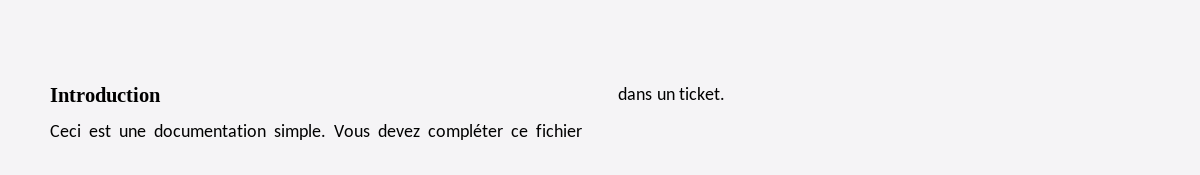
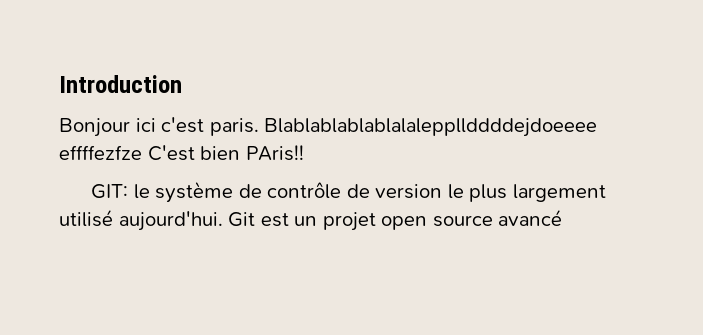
- Ceci est une documentation simple. Vous devez compléter ce fichier dans un ticket.
+ Bonjour ici c'est paris. Blablablablablalaleppllddddejdoeeee effffezfze C'est bien PAris!!
+ GIT: le système de contrôle de version le plus largement utilisé aujourd'hui. Git est un projet open source avancé

